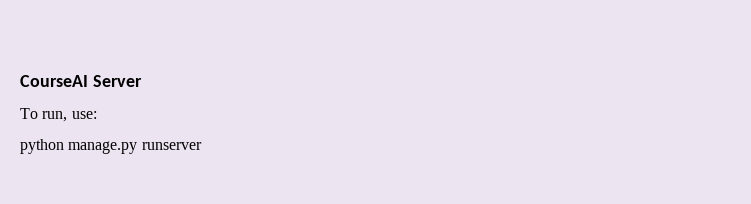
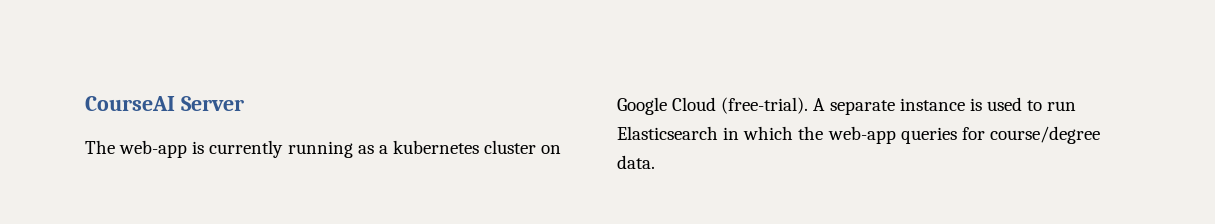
- To run, use:
- python manage.py runserver
+ The web-app is currently running as a kubernetes cluster on Google Cloud (free-trial). A separate instance is used to run Elasticsearch in which the web-app queries for course/degree data.

